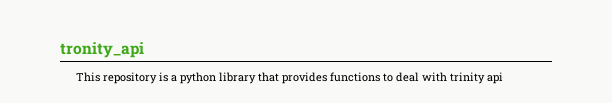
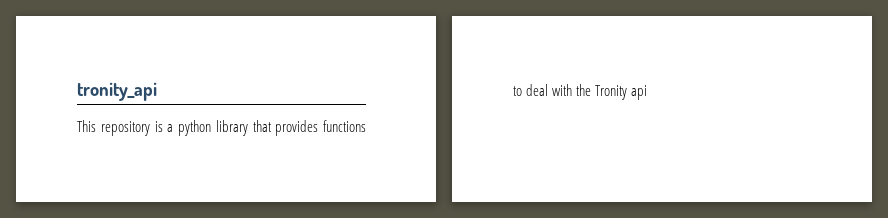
- This repository is a python library that provides functions to deal with trinity api
+ This repository is a python library that provides functions to deal with the Tronity api

